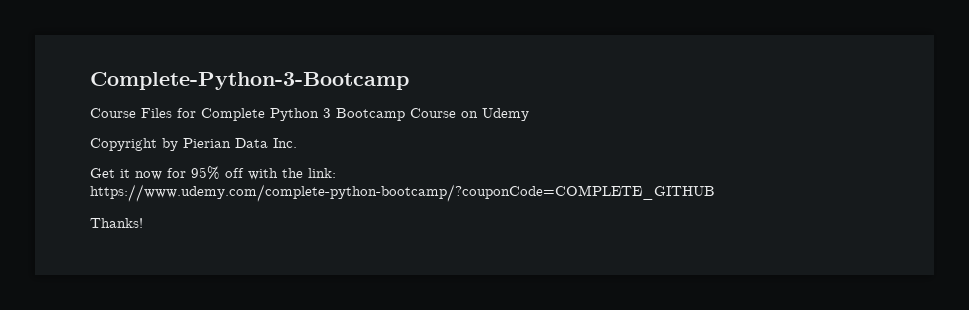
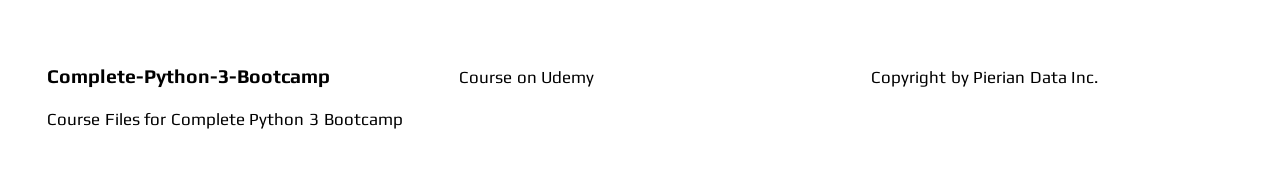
- Get it now for 95% off with the link: https://www.udemy.com/complete-python-bootcamp/?couponCode=COMPLETE_GITHUB
- Thanks!

